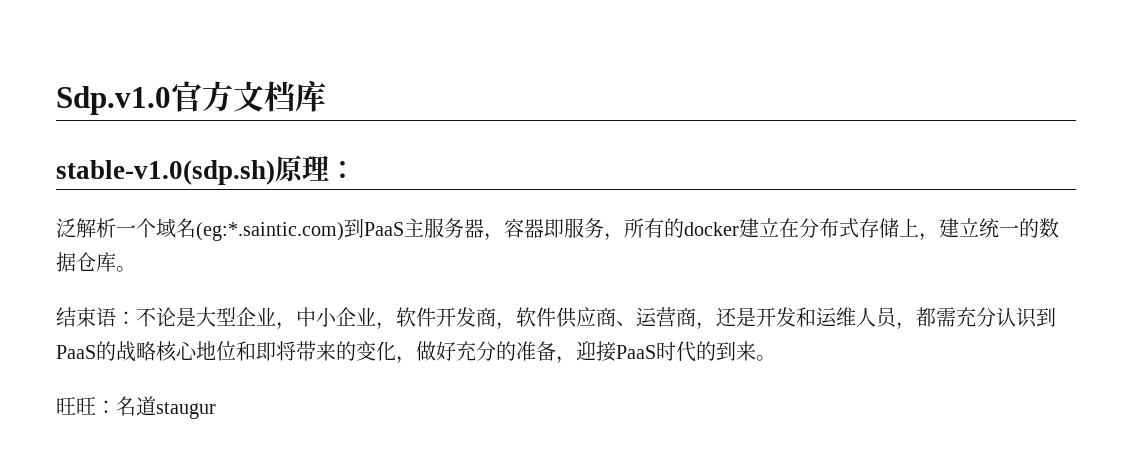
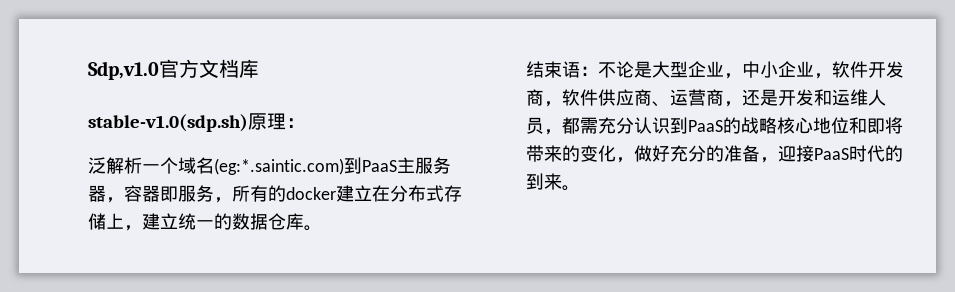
- Sdp.v1.0官方文档库
+ Sdp,v1.0官方文档库
- 旺旺：名道staugur

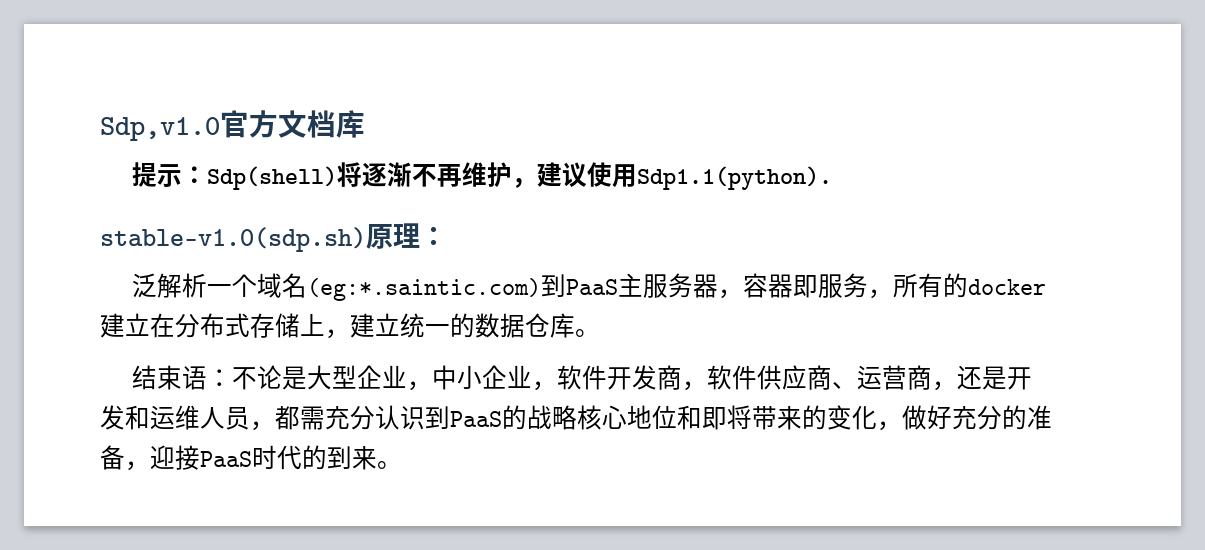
+ 提示：Sdp(shell)将逐渐不再维护，建议使用Sdp1.1(python).

